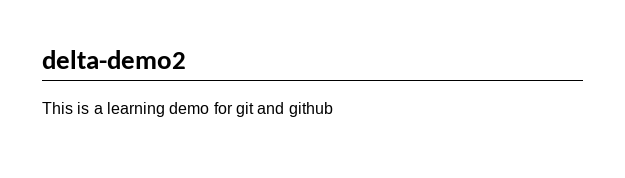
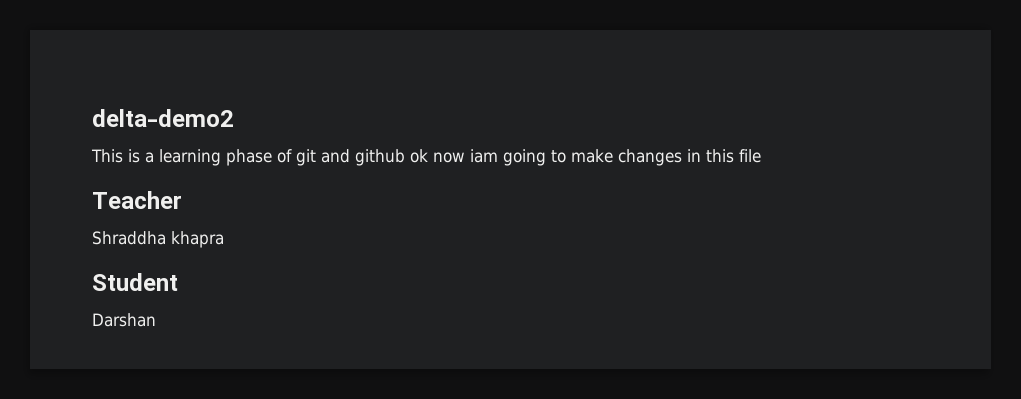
- This is a learning demo for git and github
+ This is a learning phase of git and github ok now iam going to make changes in this file
+ Teacher
+ Shraddha khapra
+ Student
+ Darshan

